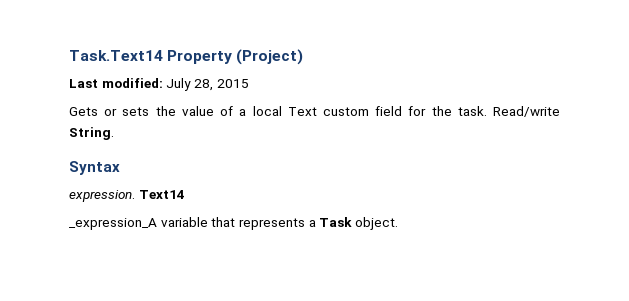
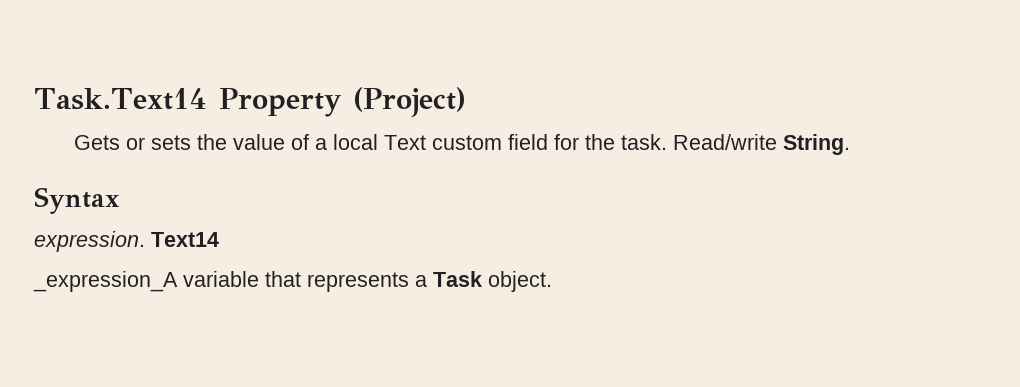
- Last modified: July 28, 2015

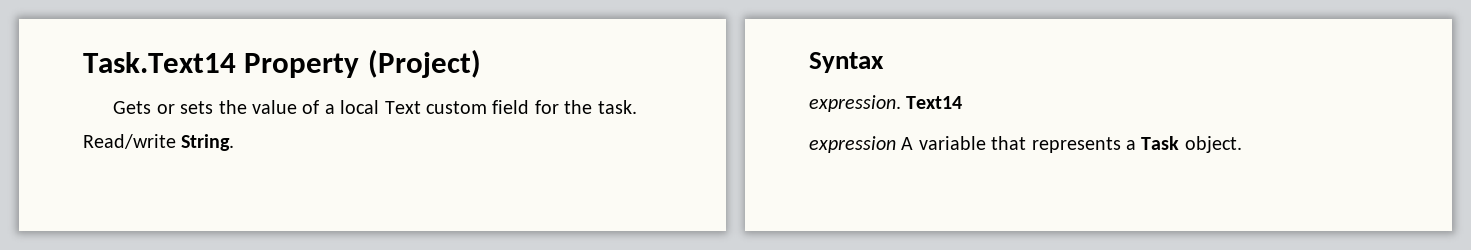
- _expression_A variable that represents a Task object.
+ expression A variable that represents a Task object.

